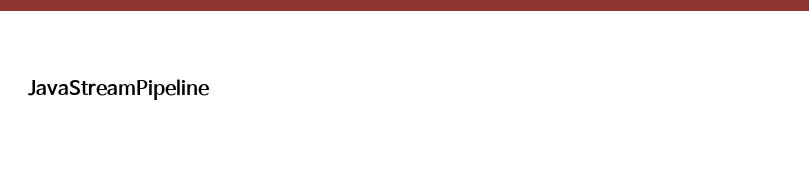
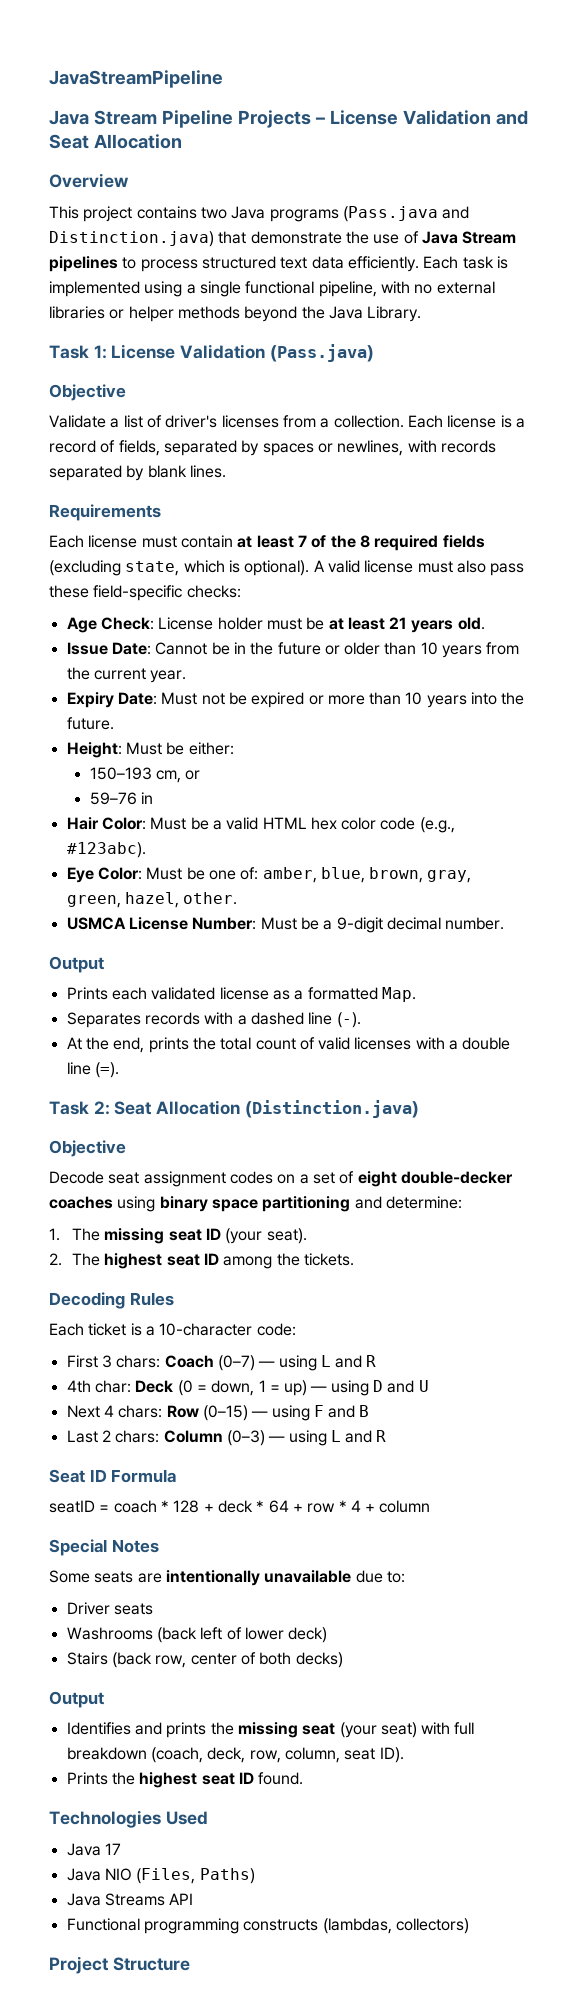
+ Java Stream Pipeline Projects – License Validation and Seat Allocation
+ Overview
+ This project contains two Java programs (Pass.java and Distinction.java) that demonstrate the use of Java Stream pipelines to process structured text data efficiently. Each task is implemented using a single functional pipeline, with no external libraries or helper methods beyond the Java Library.
+ Task 1: License Validation (Pass.java)
+ Objective
+ Validate a list of driver's licenses from a collection. Each license is a record of fields, separated by spaces or newlines, with records separated by blank lines.
+ Requirements
+ Each license must contain at least 7 of the 8 required fields (excluding state, which is optional). A valid license must also pass these field-specific checks:
+ Age Check: License holder must be at least 21 years old.
+ Issue Date: Cannot be in the future or older than 10 years from the current year.
+ Expiry Date: Must not be expired or more than 10 years into the future.
+ Height: Must be either:
+ 150–193 cm, or
+ 59–76 in
+ Hair Color: Must be a valid HTML hex color code (e.g., #123abc).
+ Eye Color: Must be one of: amber, blue, brown, gray, green, hazel, other.
+ USMCA License Number: Must be a 9-digit decimal number.
+ Output
+ Prints each validated license as a formatted Map.
+ Separates records with a dashed line (-).
+ At the end, prints the total count of valid licenses with a double line (=).
+ Task 2: Seat Allocation (Distinction.java)
+ Objective
+ Decode seat assignment codes on a set of eight double-decker coaches using binary space partitioning and determine:
+ 1. The missing seat ID (your seat).
+ 2. The highest seat ID among the tickets.
+ Decoding Rules
+ Each ticket is a 10-character code:
+ First 3 chars: Coach (0–7) — using L and R
+ 4th char: Deck (0 = down, 1 = up) — using D and U
+ Next 4 chars: Row (0–15) — using F and B
+ Last 2 chars: Column (0–3) — using L and R
+ Seat ID Formula
+ seatID = coach * 128 + deck * 64 + row * 4 + column
+ Special Notes
+ Some seats are intentionally unavailable due to:
+ Driver seats
+ Washrooms (back left of lower deck)
+ Stairs (back row, center of both decks)
+ Output
+ Identifies and prints the missing seat (your seat) with full breakdown (coach, deck, row, column, seat ID).
+ Prints the highest seat ID found.
+ Technologies Used
+ Java 17
+ Java NIO (Files, Paths)
+ Java Streams API
+ Functional programming constructs (lambdas, collectors)
+ Project Structure

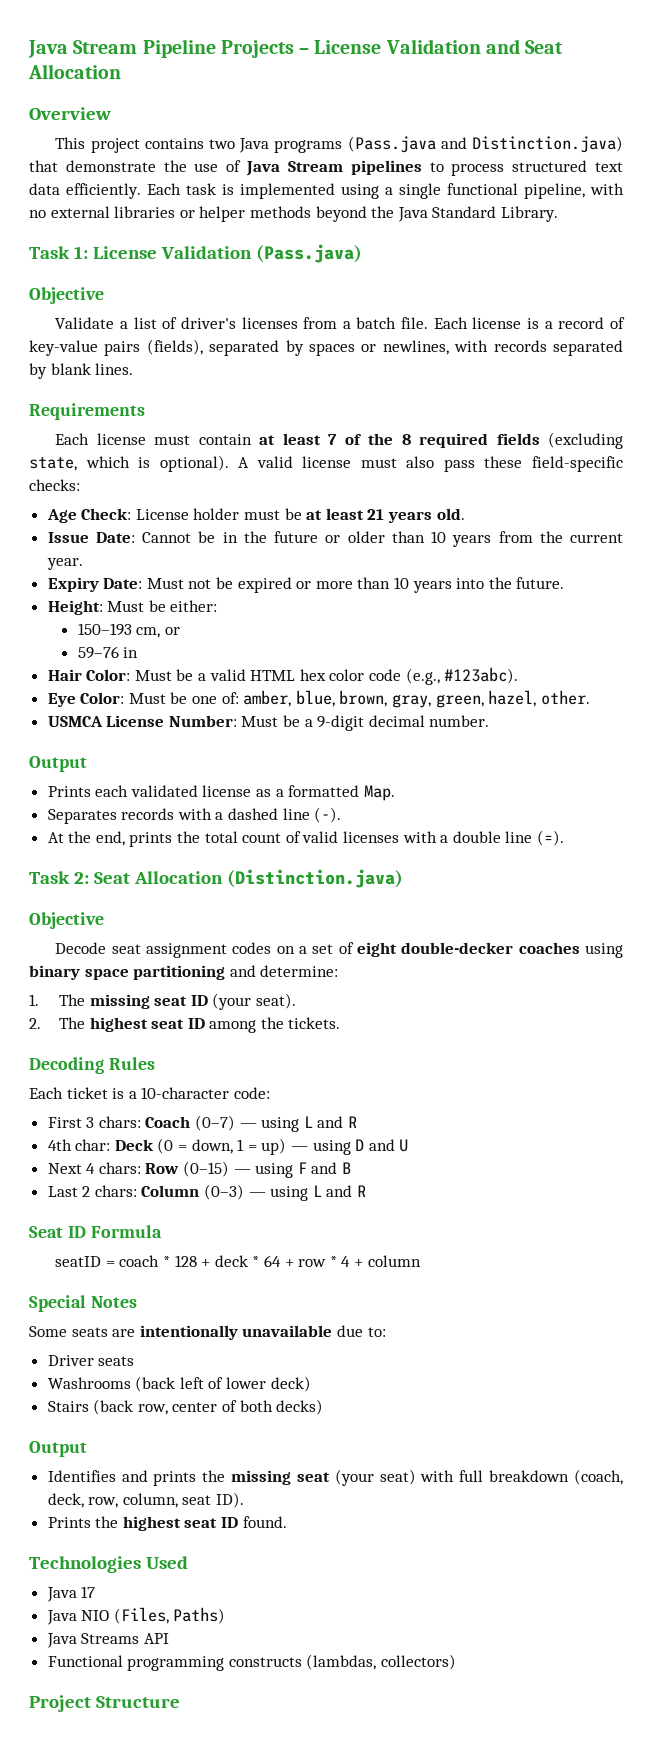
- JavaStreamPipeline
- Each task is implemented using a single functional pipeline, with no external libraries or helper methods beyond the Java Library.
+ Each task is implemented using a single functional pipeline, with no external libraries or helper methods beyond the Java Standard Library.
- Validate a list of driver's licenses from a collection.
+ Validate a list of driver's licenses from a batch file.
- Each license is a record of fields, separated by spaces or newlines, with records separated by blank lines.
+ Each license is a record of key-value pairs (fields), separated by spaces or newlines, with records separated by blank lines.

